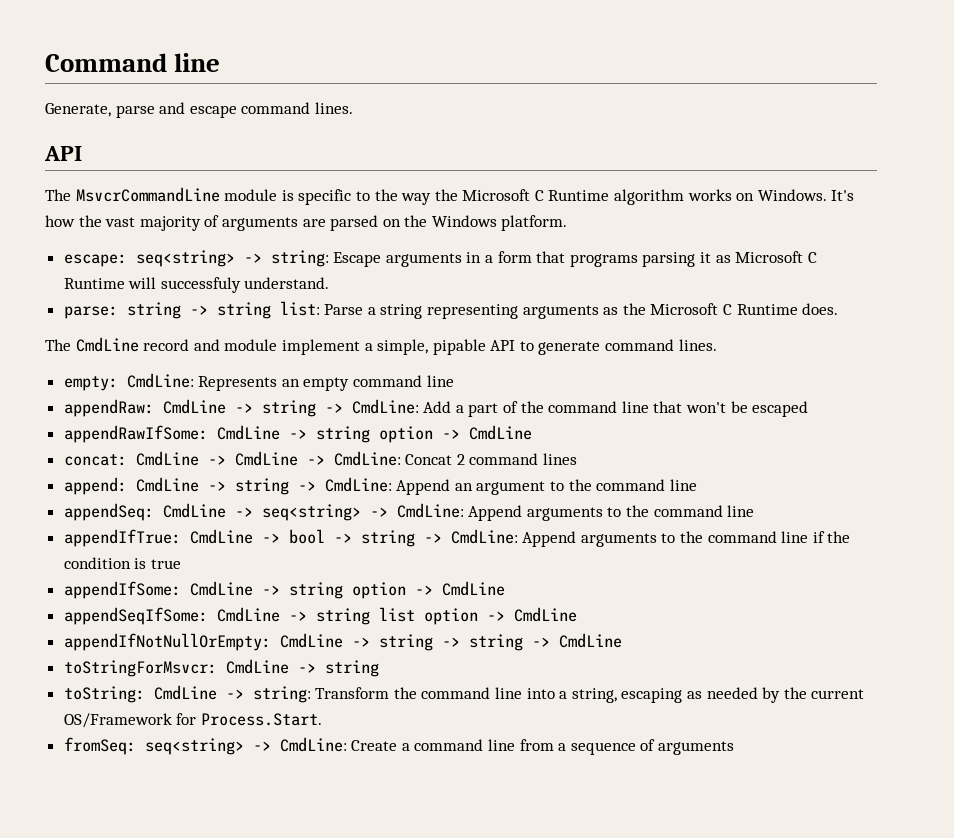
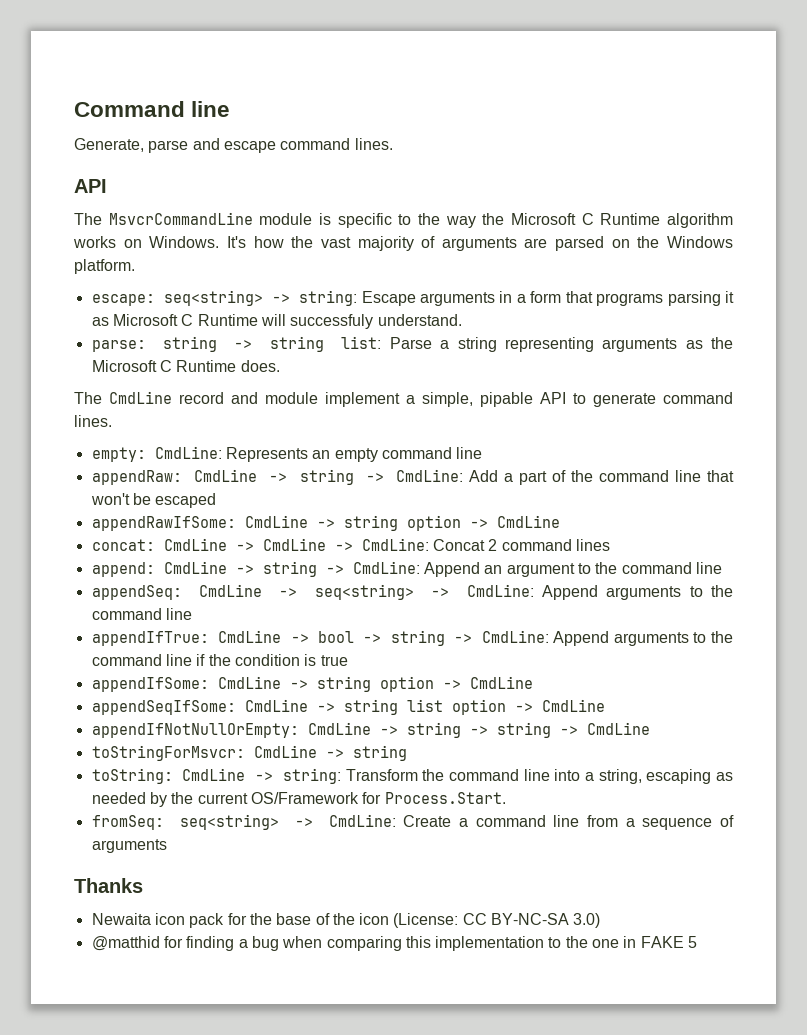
+ Thanks
+ Newaita icon pack for the base of the icon (License: CC BY-NC-SA 3.0)
+ @matthid for finding a bug when comparing this implementation to the one in FAKE 5

